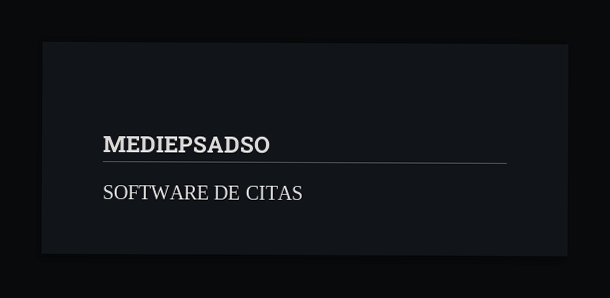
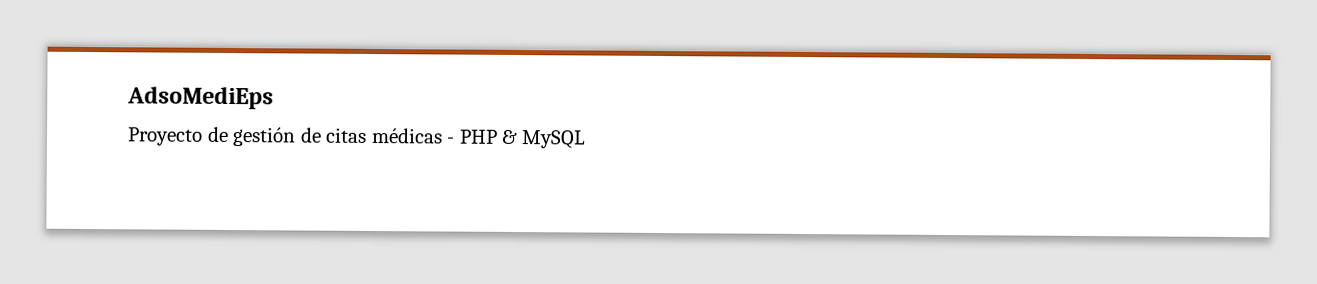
- MEDIEPSADSO
- SOFTWARE DE CITAS
+ AdsoMediEps
+ Proyecto de gestión de citas médicas - PHP & MySQL

